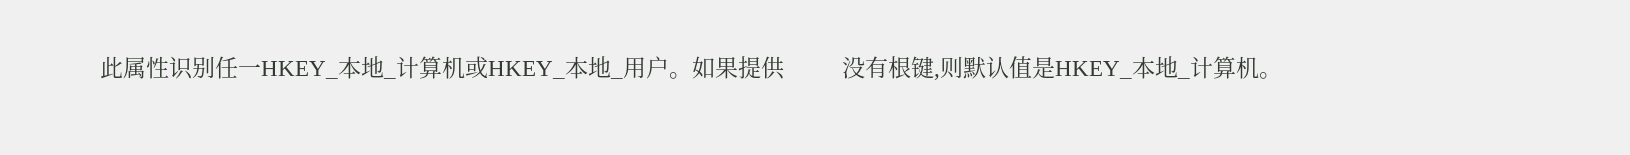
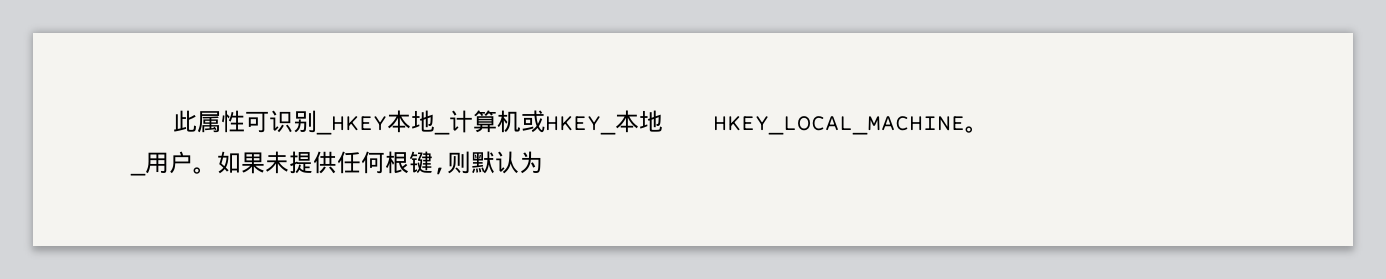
- 此属性识别任一HKEY_本地_计算机或HKEY_本地_用户。
+ 此属性可识别_HKEY本地_计算机或HKEY_本地_用户。
- 如果提供没有根键,则默认值是HKEY_本地_计算机。
+ 如果未提供任何根键,则默认为HKEY_LOCAL_MACHINE。

